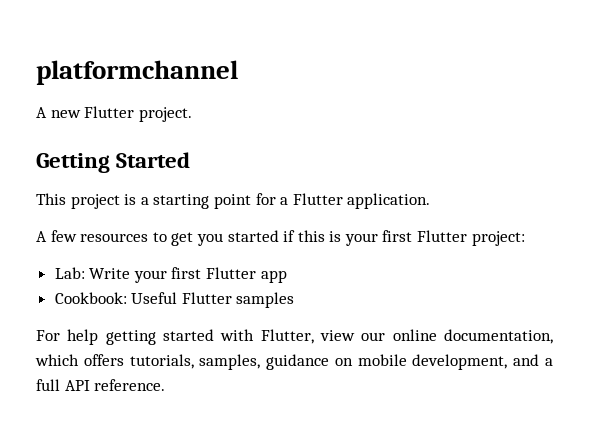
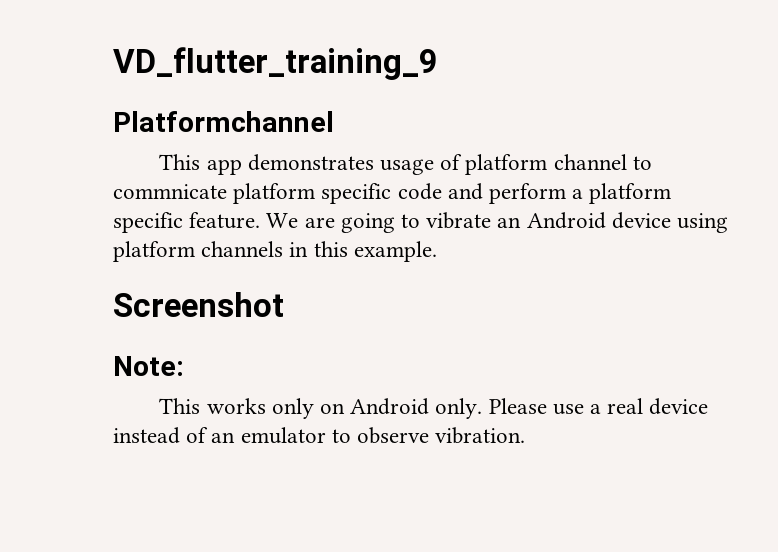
- platformchannel
- A new Flutter project.
- Getting Started
- This project is a starting point for a Flutter application.
- A few resources to get you started if this is your first Flutter project:
- Lab: Write your first Flutter app
- Cookbook: Useful Flutter samples
- For help getting started with Flutter, view our online documentation, which offers tutorials, samples, guidance on mobile development, and a full API reference.
+ VD_flutter_training_9
+ Platformchannel
+ This app demonstrates usage of platform channel to commnicate platform specific code and perform a platform specific feature. We are going to vibrate an Android device using platform channels in this example.
+ Screenshot
+ Note:
+ This works only on Android only. Please use a real device instead of an emulator to observe vibration.

